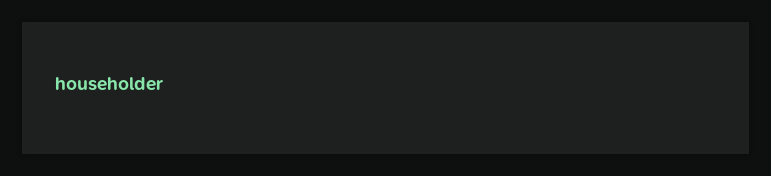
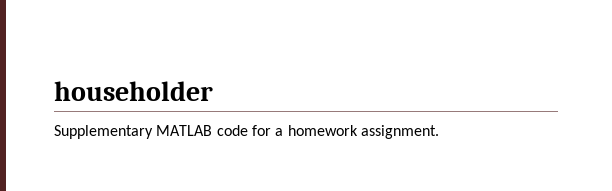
+ Supplementary MATLAB code for a homework assignment.

